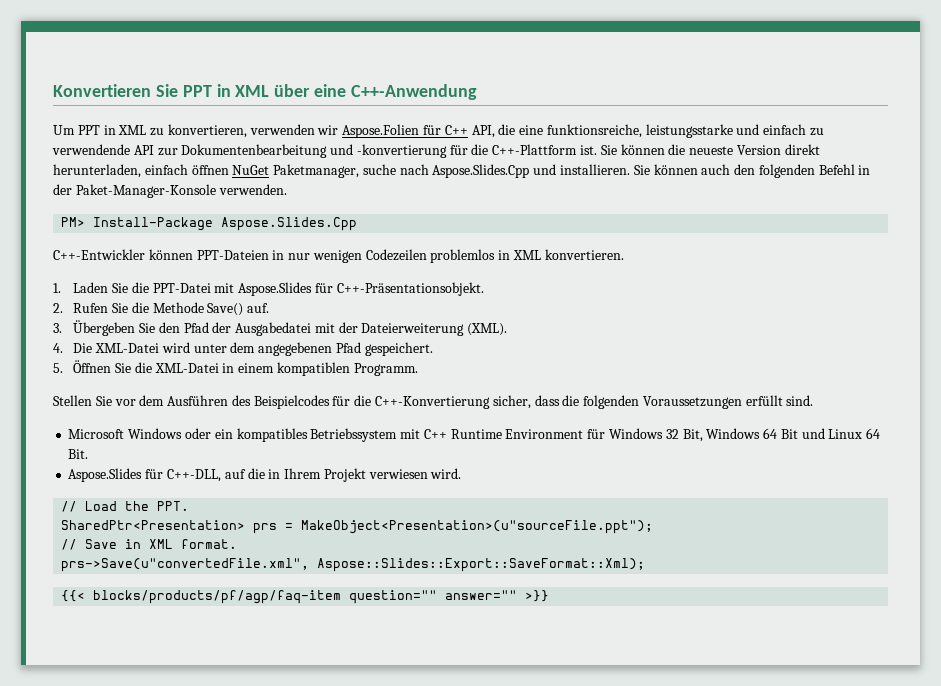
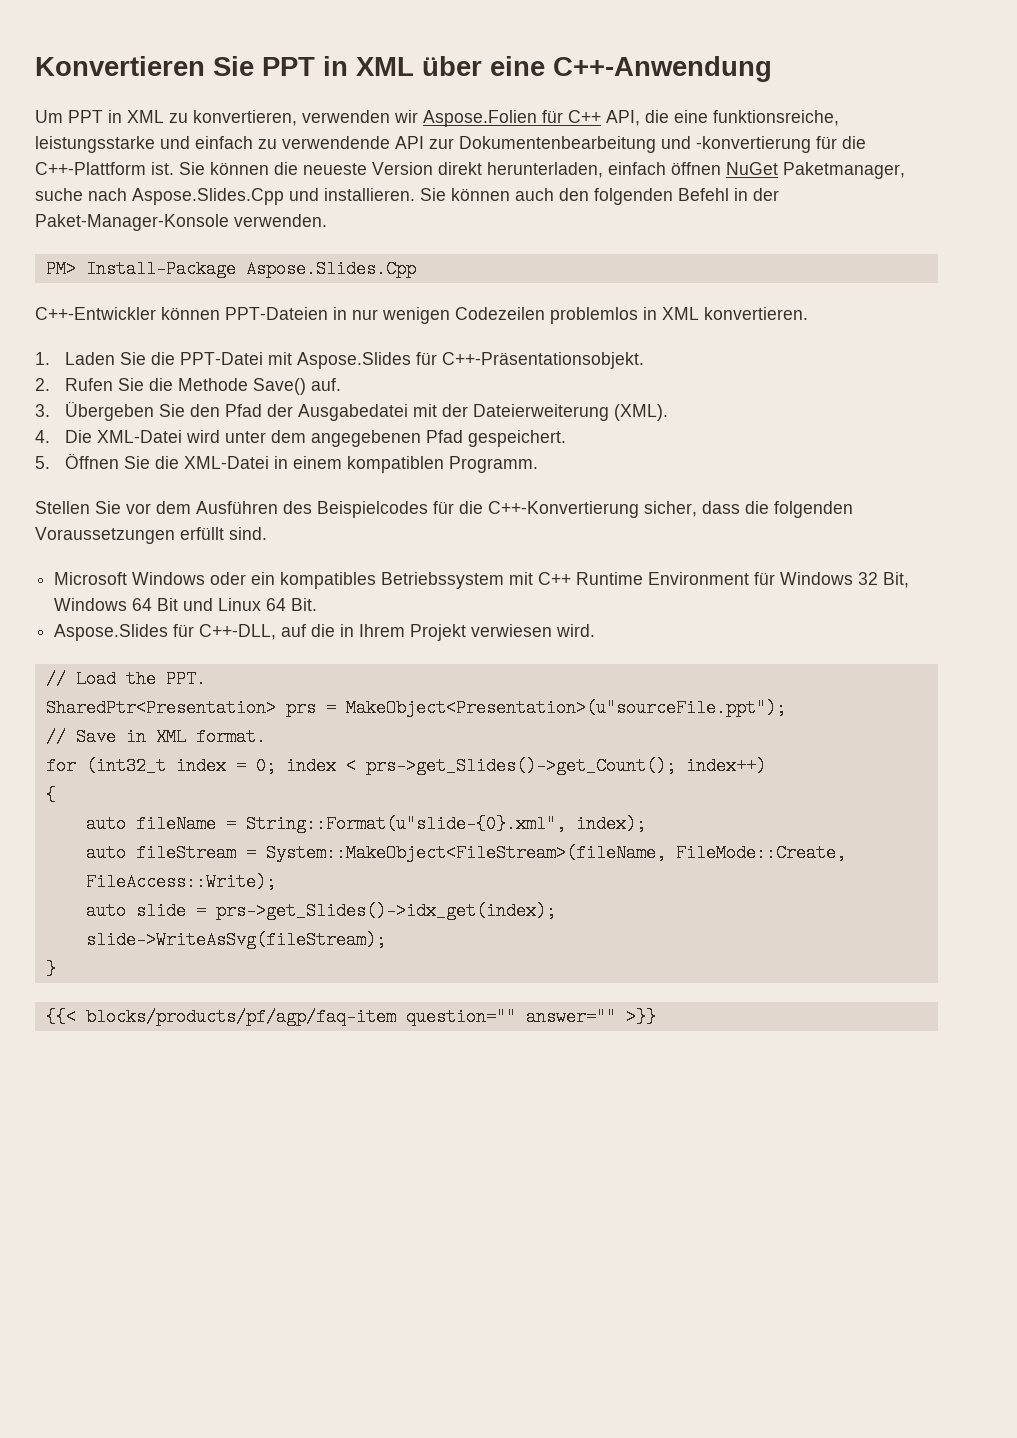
- prs->Save(u"convertedFile.xml", Aspose::Slides::Export::SaveFormat::Xml);
+ for (int32_t index = 0; index < prs->get_Slides()->get_Count(); index++)
+ {
+ auto fileName = String::Format(u"slide-{0}.xml", index);
+ auto fileStream = System::MakeObject<FileStream>(fileName, FileMode::Create, FileAccess::Write);
+ auto slide = prs->get_Slides()->idx_get(index);
+ slide->WriteAsSvg(fileStream);
+ }

